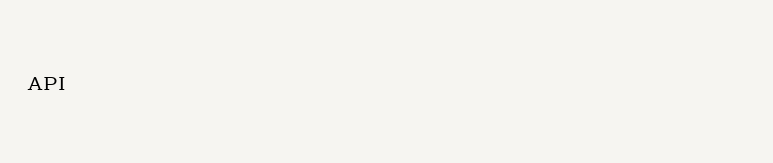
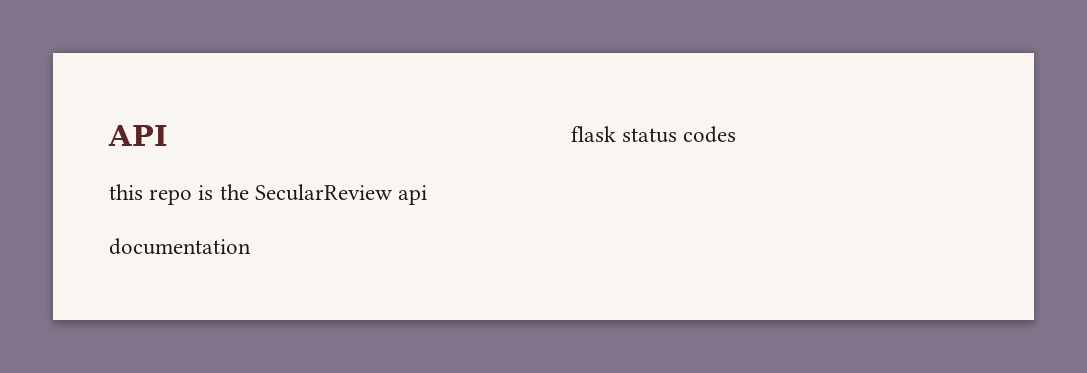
+ this repo is the SecularReview api
+ documentation
+ flask status codes

